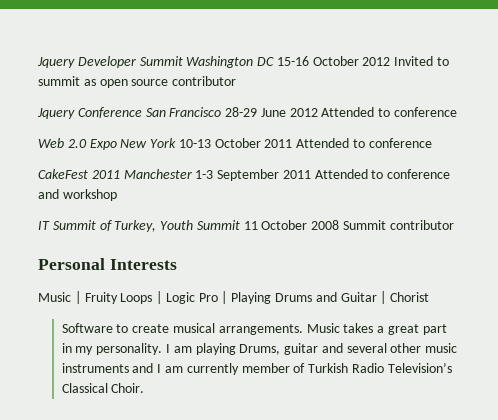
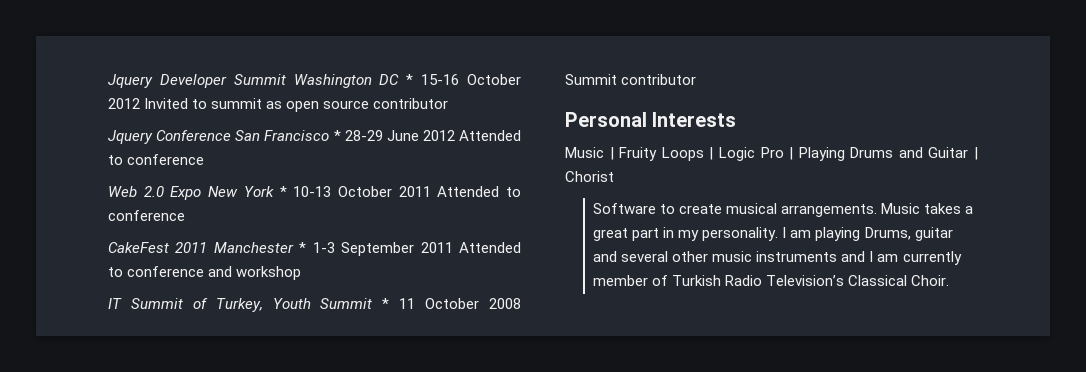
- Jquery Developer Summit Washington DC 15-16 October 2012 Invited to summit as open source contributor
+ Jquery Developer Summit Washington DC * 15-16 October 2012 Invited to summit as open source contributor
- Jquery Conference San Francisco 28-29 June 2012 Attended to conference
+ Jquery Conference San Francisco * 28-29 June 2012 Attended to conference
- Web 2.0 Expo New York 10-13 October 2011 Attended to conference
+ Web 2.0 Expo New York * 10-13 October 2011 Attended to conference
- CakeFest 2011 Manchester 1-3 September 2011 Attended to conference and workshop
+ CakeFest 2011 Manchester * 1-3 September 2011 Attended to conference and workshop
- IT Summit of Turkey, Youth Summit 11 October 2008 Summit contributor
+ IT Summit of Turkey, Youth Summit * 11 October 2008 Summit contributor

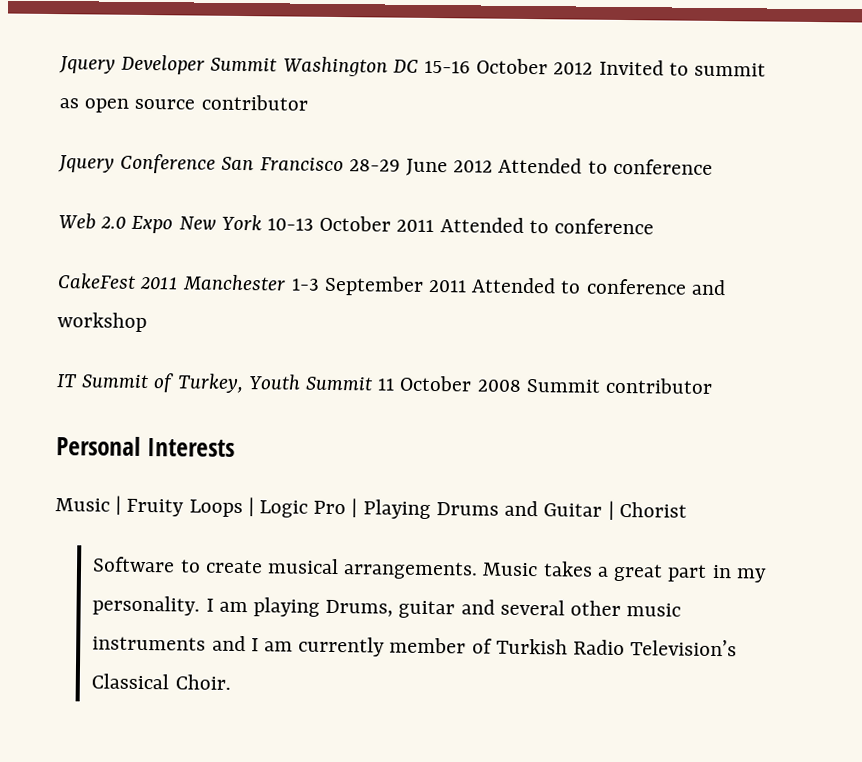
- Jquery Developer Summit Washington DC * 15-16 October 2012 Invited to summit as open source contributor
+ Jquery Developer Summit Washington DC 15-16 October 2012 Invited to summit as open source contributor
- Jquery Conference San Francisco * 28-29 June 2012 Attended to conference
+ Jquery Conference San Francisco 28-29 June 2012 Attended to conference
- Web 2.0 Expo New York * 10-13 October 2011 Attended to conference
+ Web 2.0 Expo New York 10-13 October 2011 Attended to conference
- CakeFest 2011 Manchester * 1-3 September 2011 Attended to conference and workshop
+ CakeFest 2011 Manchester 1-3 September 2011 Attended to conference and workshop
- IT Summit of Turkey, Youth Summit * 11 October 2008 Summit contributor
+ IT Summit of Turkey, Youth Summit 11 October 2008 Summit contributor

